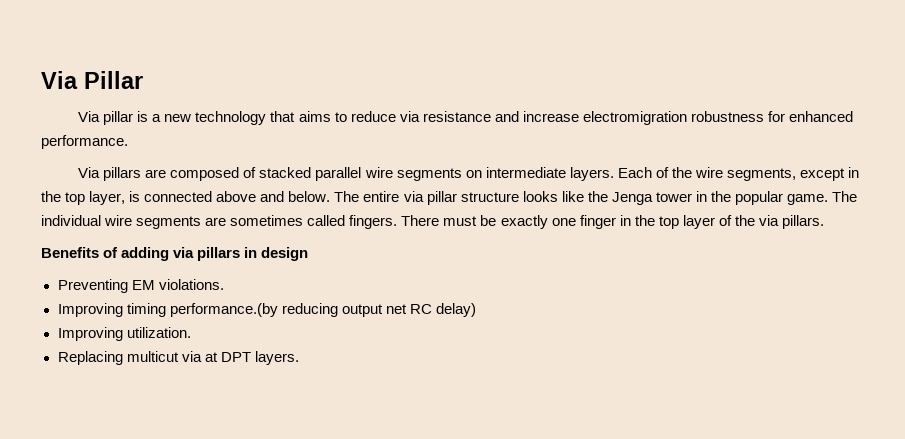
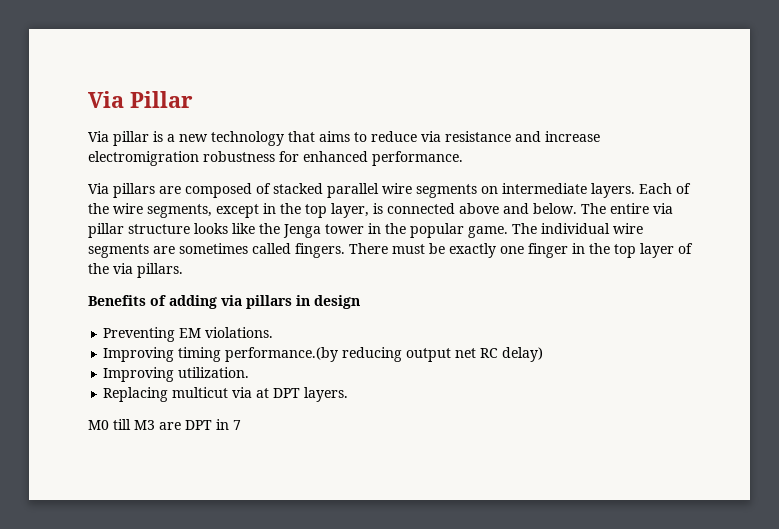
+ M0 till M3 are DPT in 7

